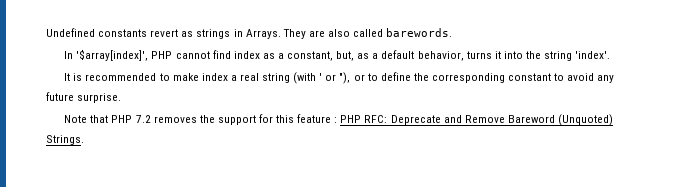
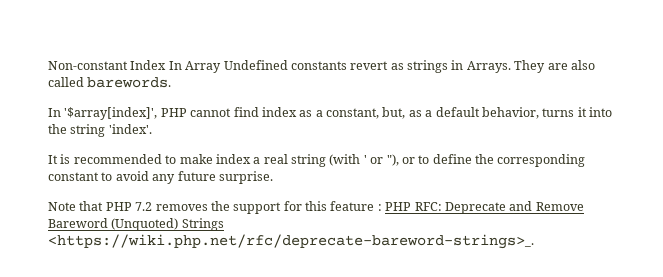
- Undefined constants revert as strings in Arrays.
+ Non-constant Index In Array Undefined constants revert as strings in Arrays.
- Note that PHP 7.2 removes the support for this feature : PHP RFC: Deprecate and Remove Bareword (Unquoted) Strings.
+ Note that PHP 7.2 removes the support for this feature : PHP RFC: Deprecate and Remove Bareword (Unquoted) Strings <https://wiki.php.net/rfc/deprecate-bareword-strings>_.

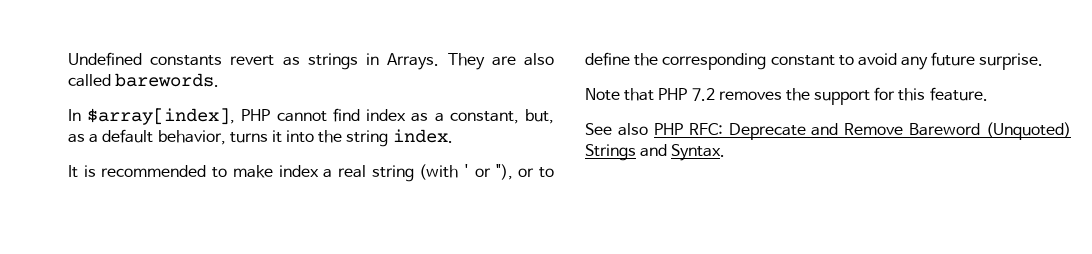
- Non-constant Index In Array Undefined constants revert as strings in Arrays.
+ Undefined constants revert as strings in Arrays.
- In '$array[index]', PHP cannot find index as a constant, but, as a default behavior, turns it into the string 'index'.
+ In $array[index], PHP cannot find index as a constant, but, as a default behavior, turns it into the string index.
- Note that PHP 7.2 removes the support for this feature : PHP RFC: Deprecate and Remove Bareword (Unquoted) Strings <https://wiki.php.net/rfc/deprecate-bareword-strings>_.
+ Note that PHP 7.2 removes the support for this feature.
+ See also PHP RFC: Deprecate and Remove Bareword (Unquoted) Strings and Syntax.

